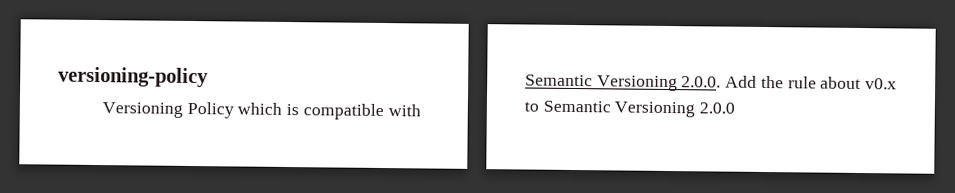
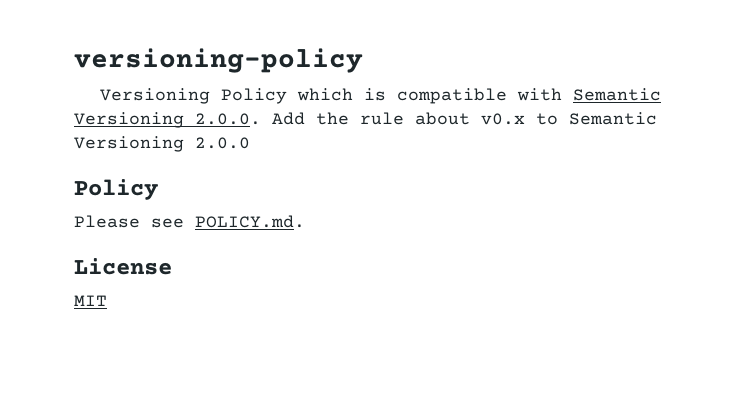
  Versioning Policy which is compatible with Semantic Versioning 2.0.0. Add the rule about v0.x to Semantic Versioning 2.0.0
+ Policy
+ Please see POLICY.md.
+ License
+ MIT

